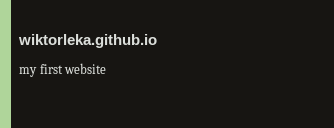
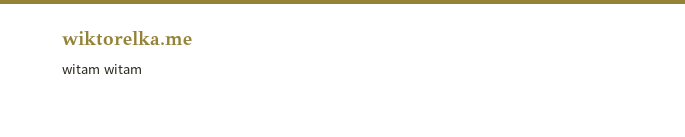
- wiktorleka.github.io
- my first website
+ wiktorelka.me
+ witam witam

